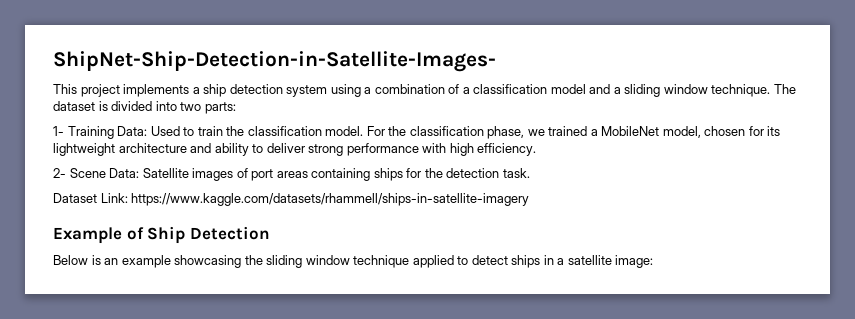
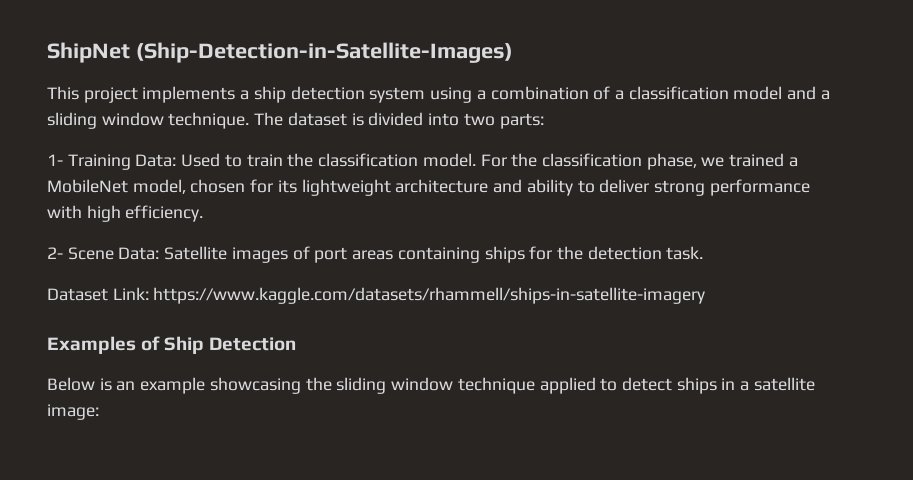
- ShipNet-Ship-Detection-in-Satellite-Images-
+ ShipNet (Ship-Detection-in-Satellite-Images)
- Example of Ship Detection
+ Examples of Ship Detection

